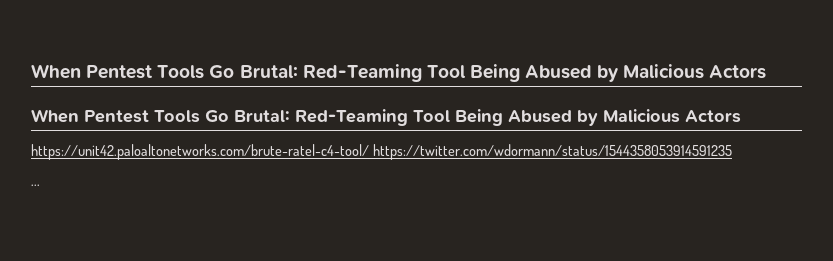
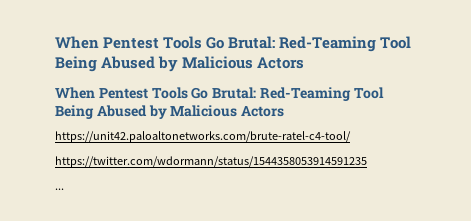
- https://unit42.paloaltonetworks.com/brute-ratel-c4-tool/ https://twitter.com/wdormann/status/1544358053914591235
+ https://unit42.paloaltonetworks.com/brute-ratel-c4-tool/
+ https://twitter.com/wdormann/status/1544358053914591235

